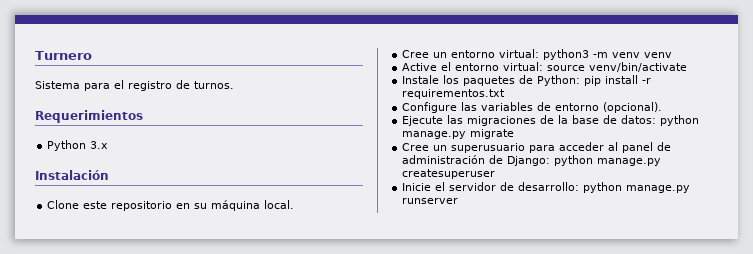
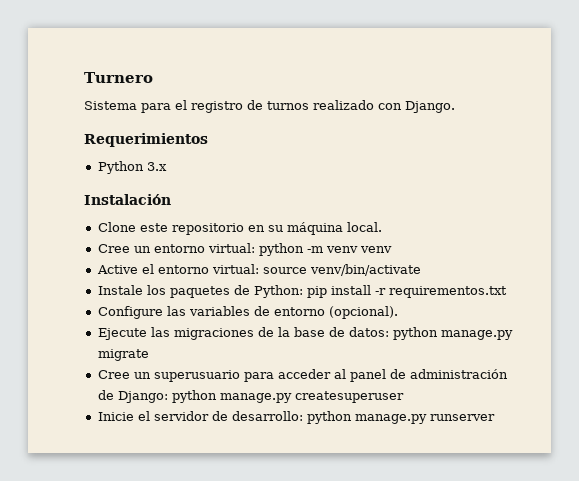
- Sistema para el registro de turnos.
+ Sistema para el registro de turnos realizado con Django.
- Cree un entorno virtual: python3 -m venv venv
+ Cree un entorno virtual: python -m venv venv

